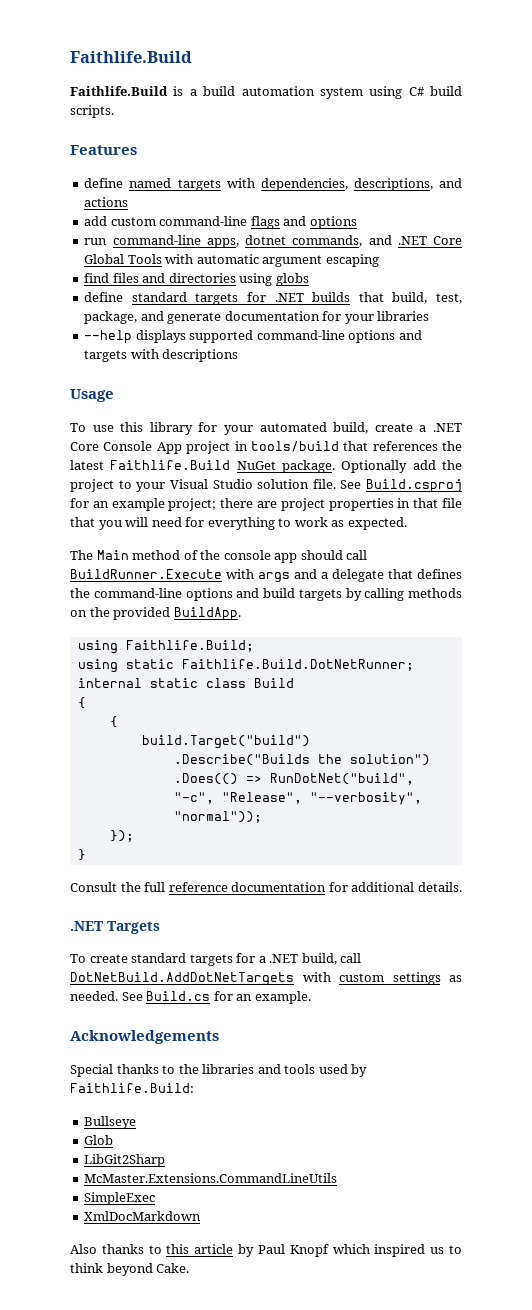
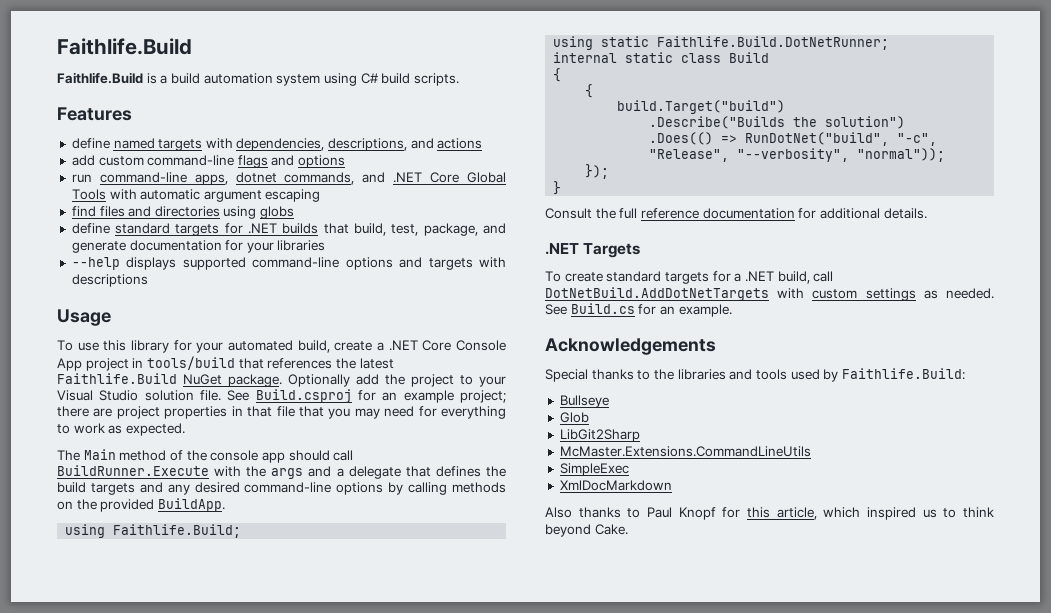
- See Build.csproj for an example project; there are project properties in that file that you will need for everything to work as expected.
+ See Build.csproj for an example project; there are project properties in that file that you may need for everything to work as expected.
- The Main method of the console app should call BuildRunner.Execute with args and a delegate that defines the command-line options and build targets by calling methods on the provided BuildApp.
+ The Main method of the console app should call BuildRunner.Execute with the args and a delegate that defines the build targets and any desired command-line options by calling methods on the provided BuildApp.
- Also thanks to this article by Paul Knopf which inspired us to think beyond Cake.
+ Also thanks to Paul Knopf for this article, which inspired us to think beyond Cake.

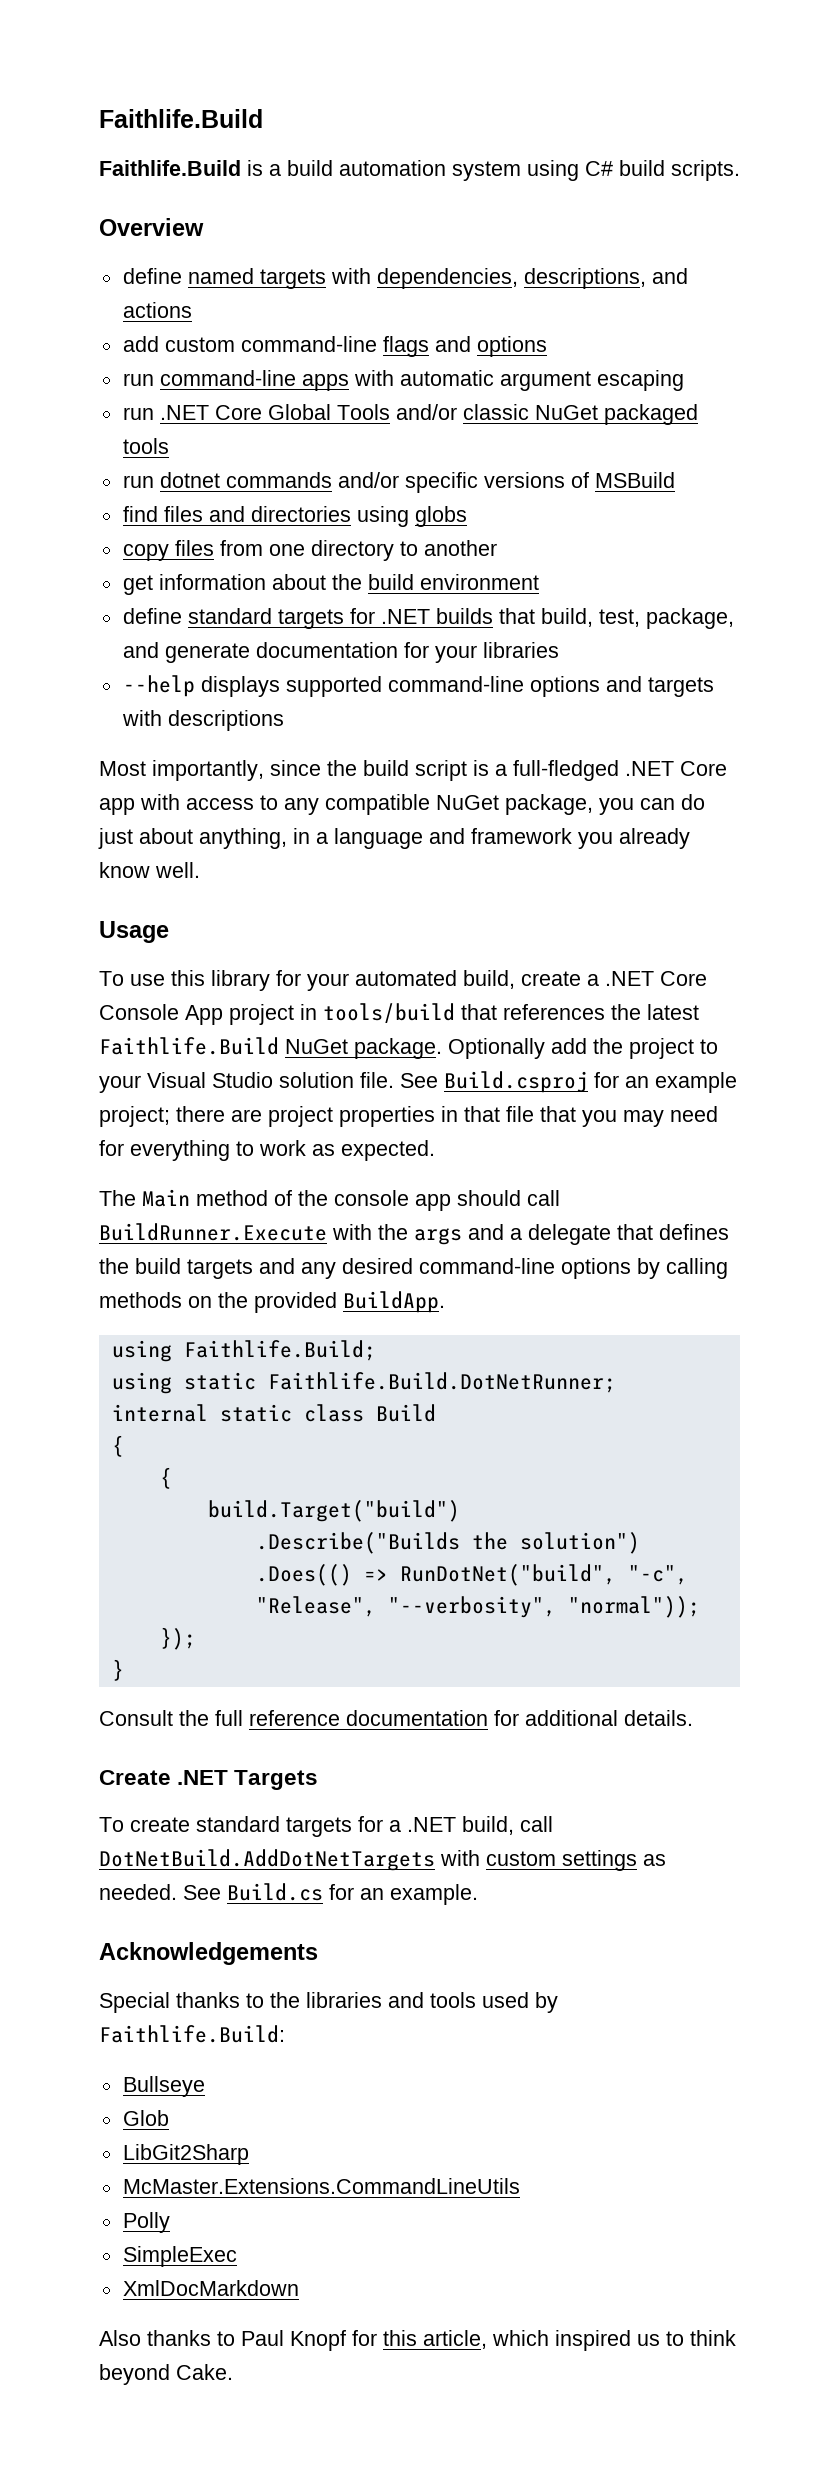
- Features
+ Overview
- run command-line apps, dotnet commands, and .NET Core Global Tools with automatic argument escaping
+ run command-line apps with automatic argument escaping
+ run .NET Core Global Tools and/or classic NuGet packaged tools
+ run dotnet commands and/or specific versions of MSBuild
+ copy files from one directory to another
+ get information about the build environment
+ Most importantly, since the build script is a full-fledged .NET Core app with access to any compatible NuGet package, you can do just about anything, in a language and framework you already know well.
- .NET Targets
+ Create .NET Targets
+ Polly

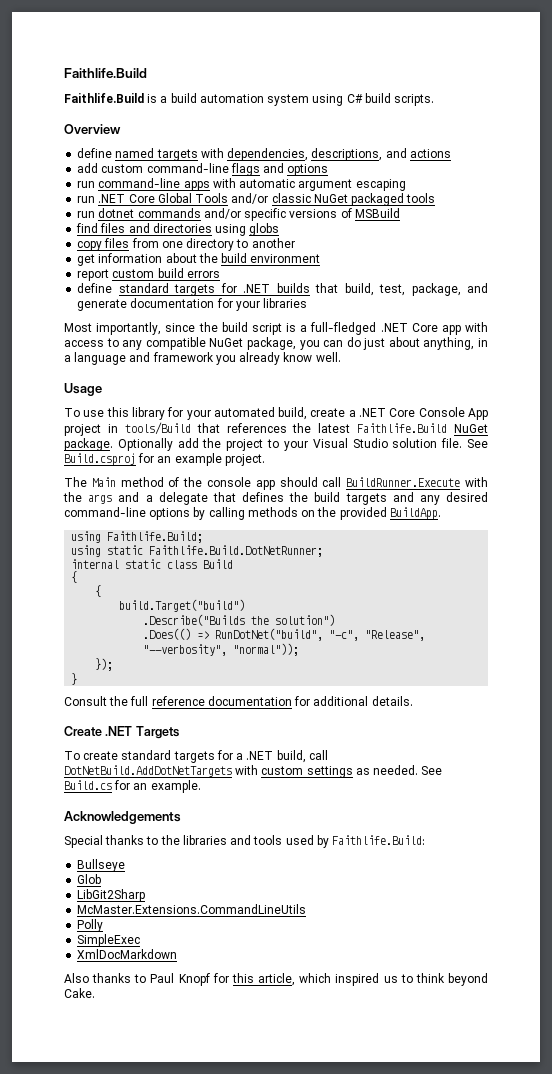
+ report custom build errors
- --help displays supported command-line options and targets with descriptions
- To use this library for your automated build, create a .NET Core Console App project in tools/build that references the latest Faithlife.Build NuGet package.
+ To use this library for your automated build, create a .NET Core Console App project in tools/Build that references the latest Faithlife.Build NuGet package.
- See Build.csproj for an example project; there are project properties in that file that you may need for everything to work as expected.
+ See Build.csproj for an example project.

